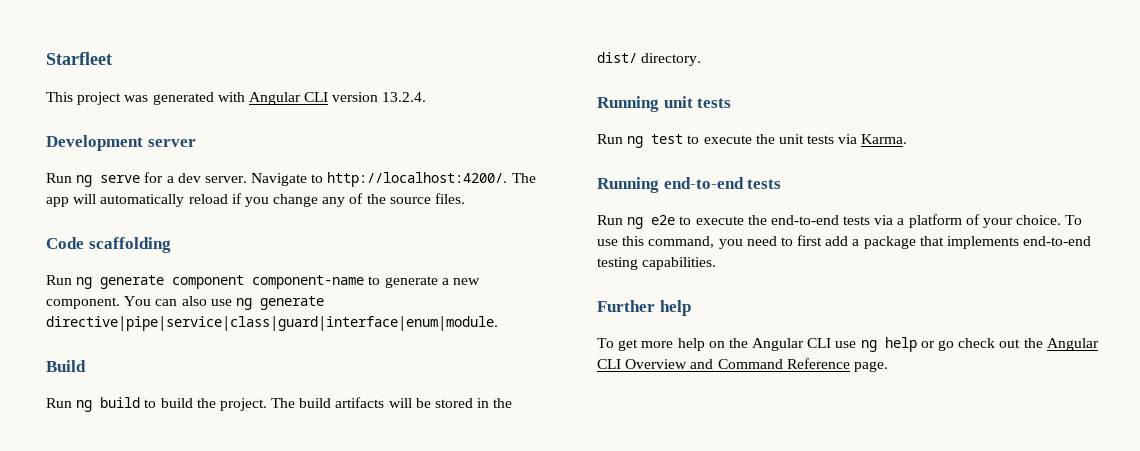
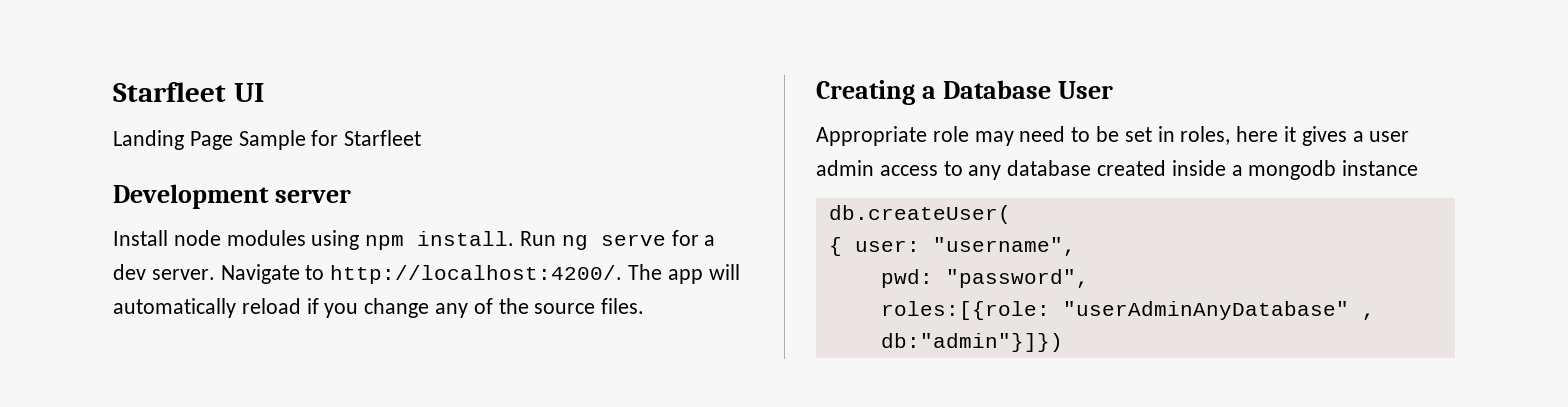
- Starfleet
- This project was generated with Angular CLI version 13.2.4.
+ Starfleet UI
+ Landing Page Sample for Starfleet
  Development server
- Run ng serve for a dev server.
+ Install node modules using npm install. Run ng serve for a dev server.
- Code scaffolding
- Run ng generate component component-name to generate a new component. You can also use ng generate directive|pipe|service|class|guard|interface|enum|module.
- Build
- Run ng build to build the project. The build artifacts will be stored in the dist/ directory.
- Running unit tests
- Run ng test to execute the unit tests via Karma.
- Running end-to-end tests
- Run ng e2e to execute the end-to-end tests via a platform of your choice. To use this command, you need to first add a package that implements end-to-end testing capabilities.
- Further help
- To get more help on the Angular CLI use ng help or go check out the Angular CLI Overview and Command Reference page.
+ Creating a Database User
+ Appropriate role may need to be set in roles, here it gives a user admin access to any database created inside a mongodb instance
+ db.createUser(
+ { user: "username",
+ pwd: "password",
+ roles:[{role: "userAdminAnyDatabase" , db:"admin"}]})

